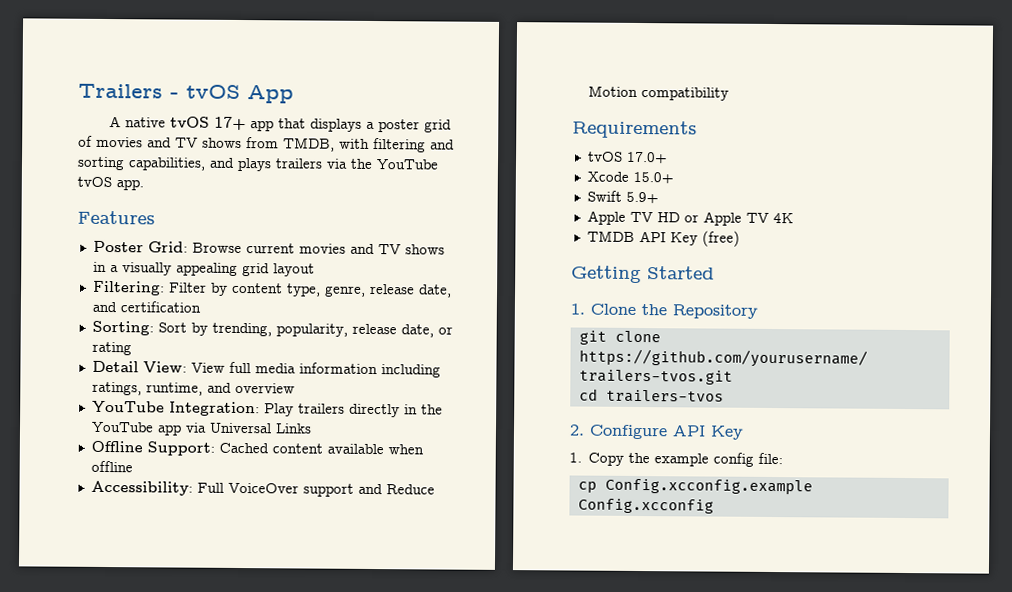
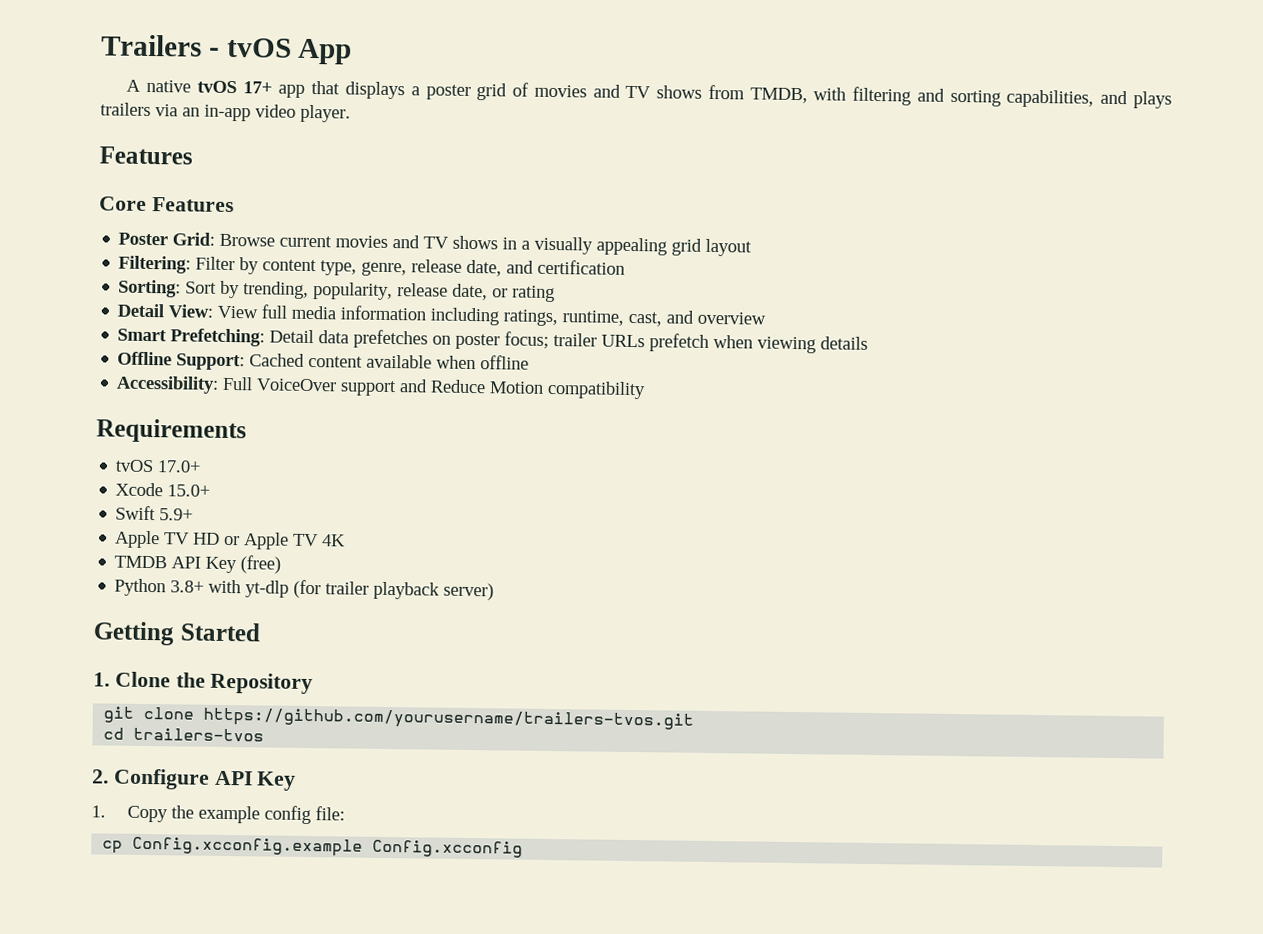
- A native tvOS 17+ app that displays a poster grid of movies and TV shows from TMDB, with filtering and sorting capabilities, and plays trailers via the YouTube tvOS app.
+ A native tvOS 17+ app that displays a poster grid of movies and TV shows from TMDB, with filtering and sorting capabilities, and plays trailers via an in-app video player.
  Features
+ Core Features
- Detail View: View full media information including ratings, runtime, and overview
+ Detail View: View full media information including ratings, runtime, cast, and overview
- YouTube Integration: Play trailers directly in the YouTube app via Universal Links
+ Smart Prefetching: Detail data prefetches on poster focus; trailer URLs prefetch when viewing details
+ Python 3.8+ with yt-dlp (for trailer playback server)

